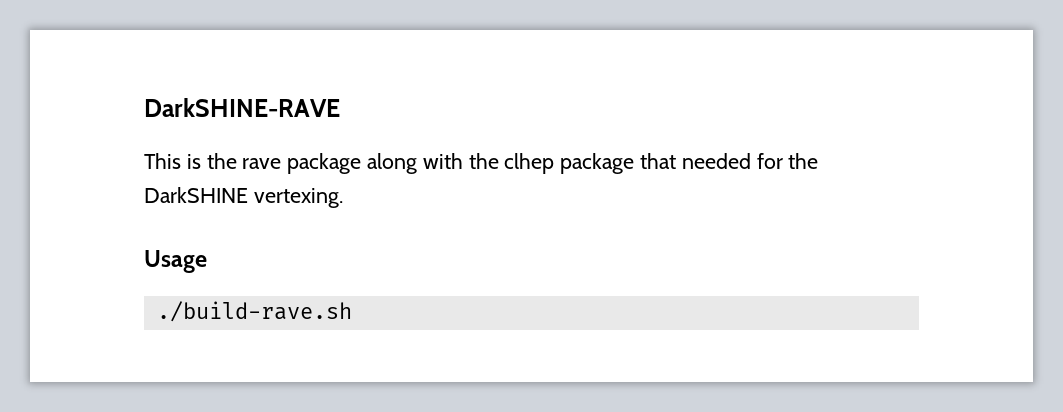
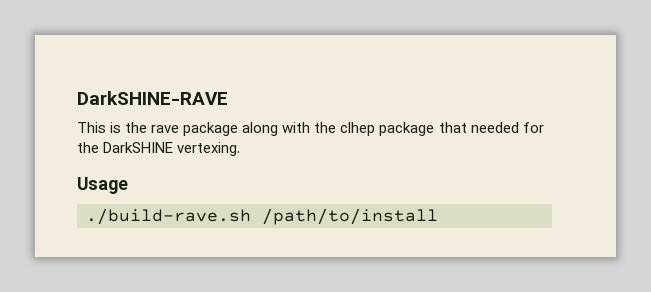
- ./build-rave.sh
+ ./build-rave.sh /path/to/install

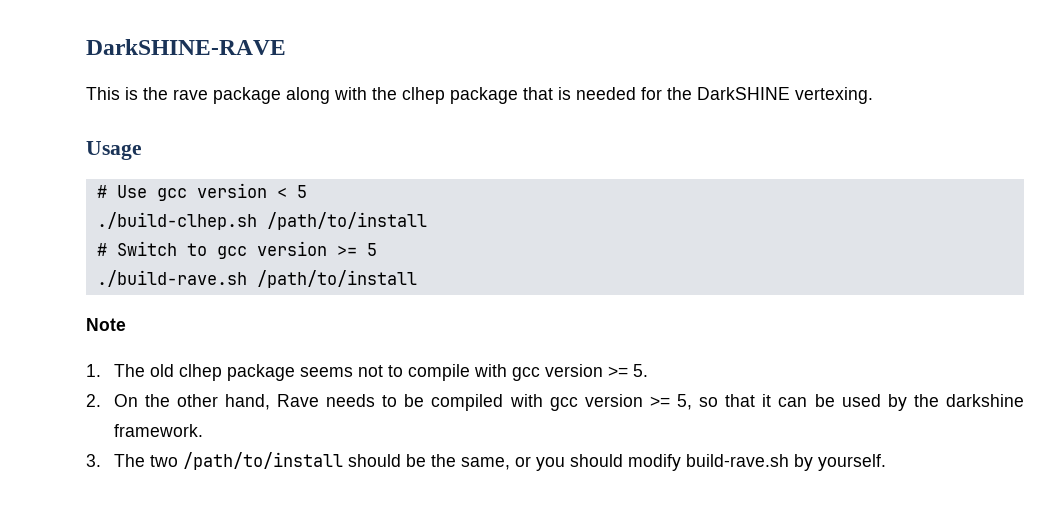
- This is the rave package along with the clhep package that needed for the DarkSHINE vertexing.
+ This is the rave package along with the clhep package that is needed for the DarkSHINE vertexing.
+ # Use gcc version < 5
+ ./build-clhep.sh /path/to/install
+ # Switch to gcc version >= 5
  ./build-rave.sh /path/to/install
+ Note
+ 1. The old clhep package seems not to compile with gcc version >= 5.
+ 2. On the other hand, Rave needs to be compiled with gcc version >= 5, so that it can be used by the darkshine framework.
+ 3. The two /path/to/install should be the same, or you should modify build-rave.sh by yourself.

